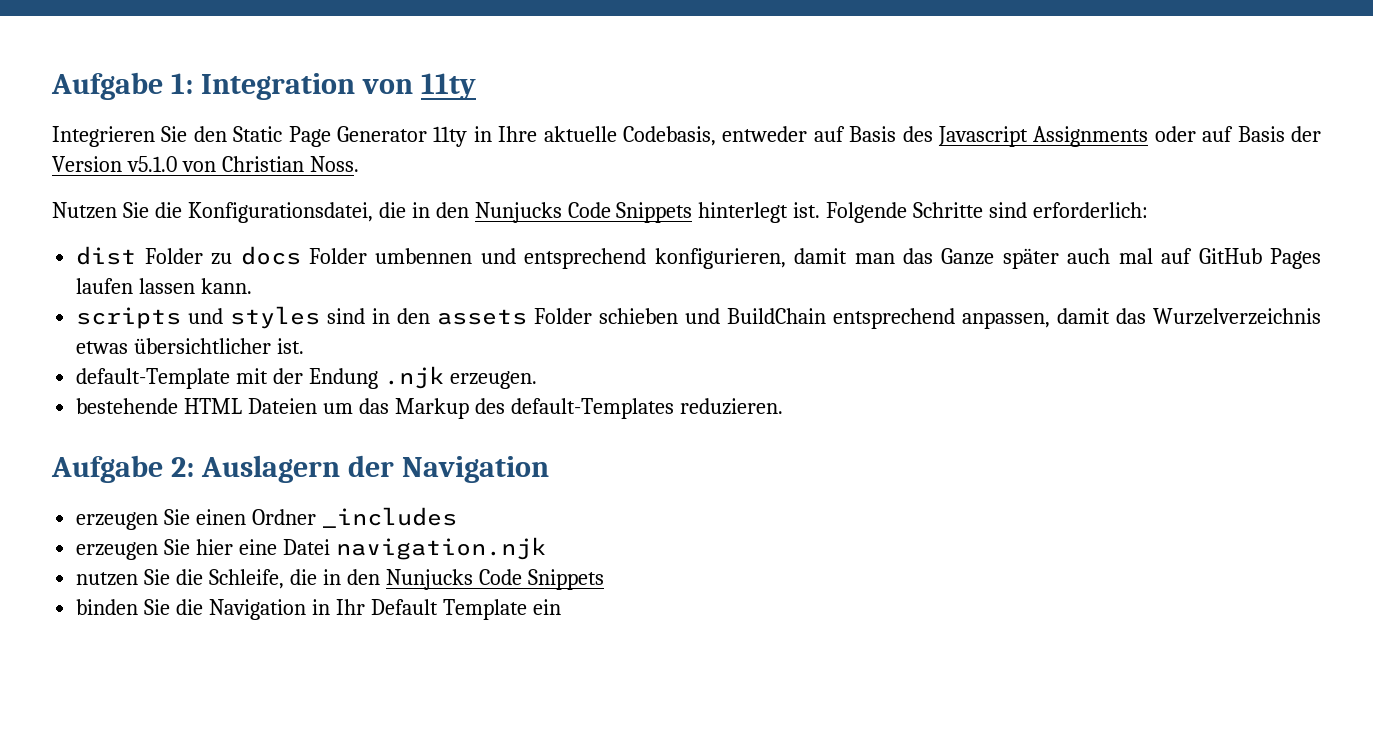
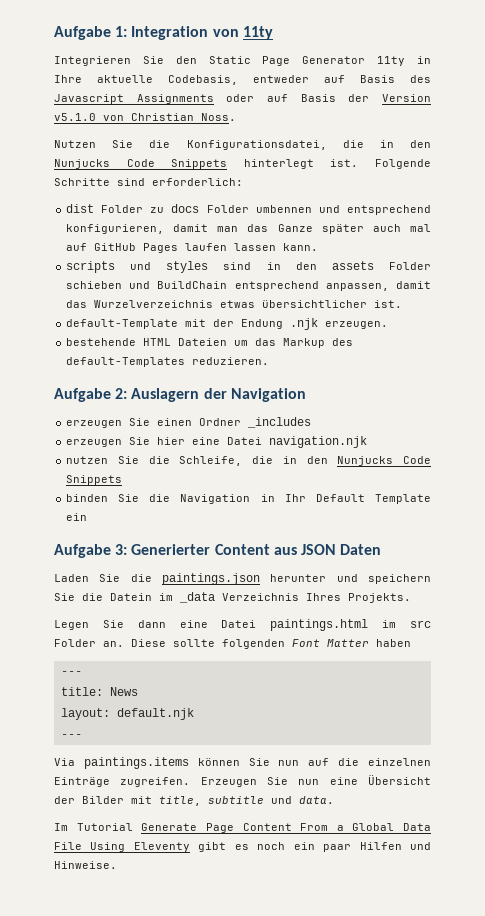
+ Aufgabe 3: Generierter Content aus JSON Daten
+ Laden Sie die paintings.json herunter und speichern Sie die Datein im _data Verzeichnis Ihres Projekts.
+ Legen Sie dann eine Datei paintings.html im src Folder an. Diese sollte folgenden Font Matter haben
+ ---
+ title: News
+ layout: default.njk
+ ---
+ Via paintings.items können Sie nun auf die einzelnen Einträge zugreifen. Erzeugen Sie nun eine Übersicht der Bilder mit title, subtitle und data.
+ Im Tutorial Generate Page Content From a Global Data File Using Eleventy gibt es noch ein paar Hilfen und Hinweise.

